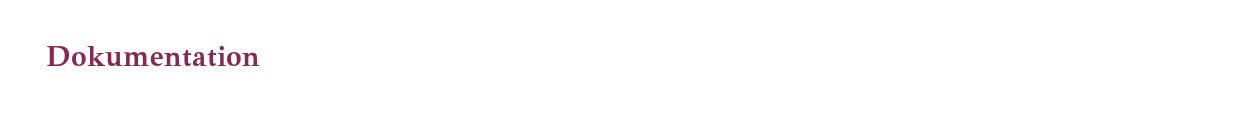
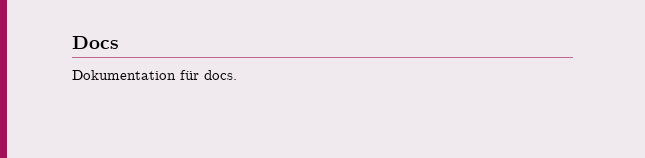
- Dokumentation
+ Docs
+ Dokumentation für docs.

